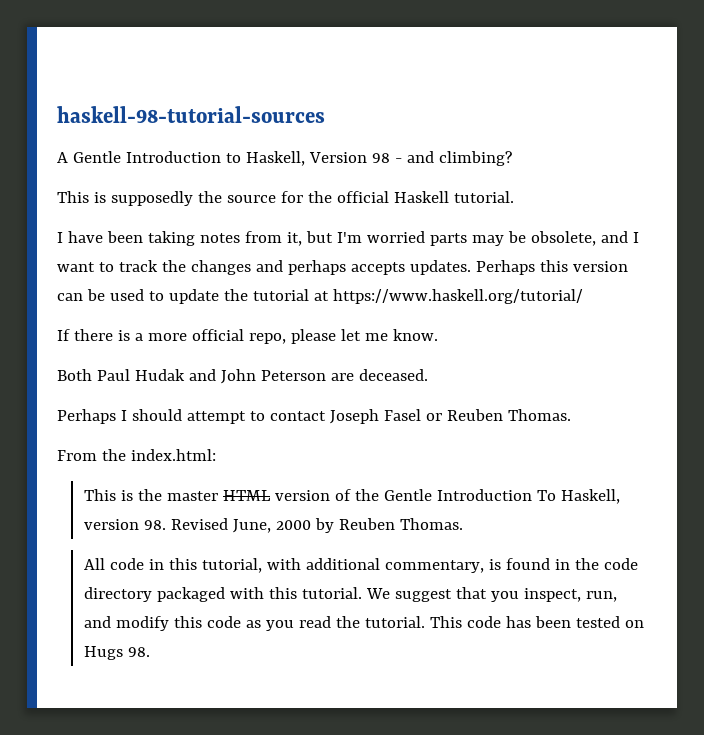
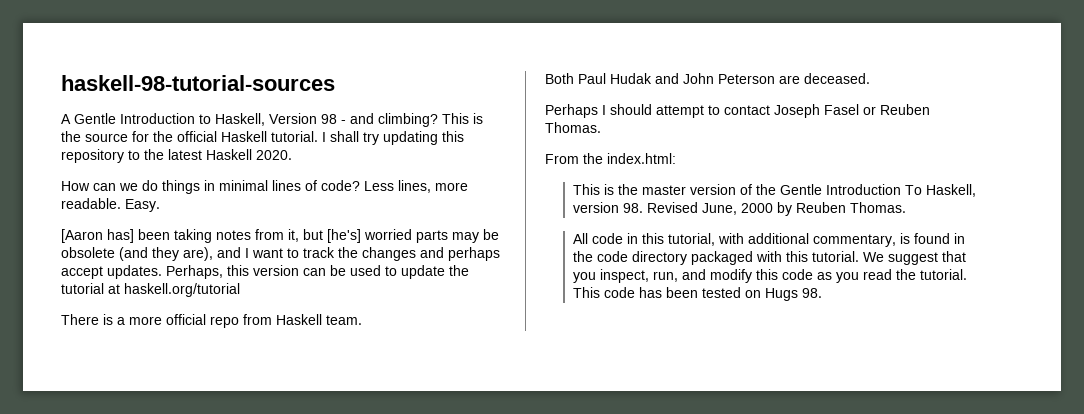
- A Gentle Introduction to Haskell, Version 98 - and climbing?
- This is supposedly the source for the official Haskell tutorial.
- I have been taking notes from it, but I'm worried parts may be obsolete, and I want to track the changes and perhaps accepts updates. Perhaps this version can be used to update the tutorial at https://www.haskell.org/tutorial/
- If there is a more official repo, please let me know.
+ A Gentle Introduction to Haskell, Version 98 - and climbing? This is the source for the official Haskell tutorial. I shall try updating this repository to the latest Haskell 2020.
+ How can we do things in minimal lines of code? Less lines, more readable. Easy.
+ [Aaron has] been taking notes from it, but [he's] worried parts may be obsolete (and they are), and I want to track the changes and perhaps accept updates. Perhaps, this version can be used to update the tutorial at haskell.org/tutorial
+ There is a more official repo from Haskell team.
- This is the master HTML version of the Gentle Introduction To Haskell, version 98. Revised June, 2000 by Reuben Thomas.
+ This is the master version of the Gentle Introduction To Haskell, version 98. Revised June, 2000 by Reuben Thomas.

